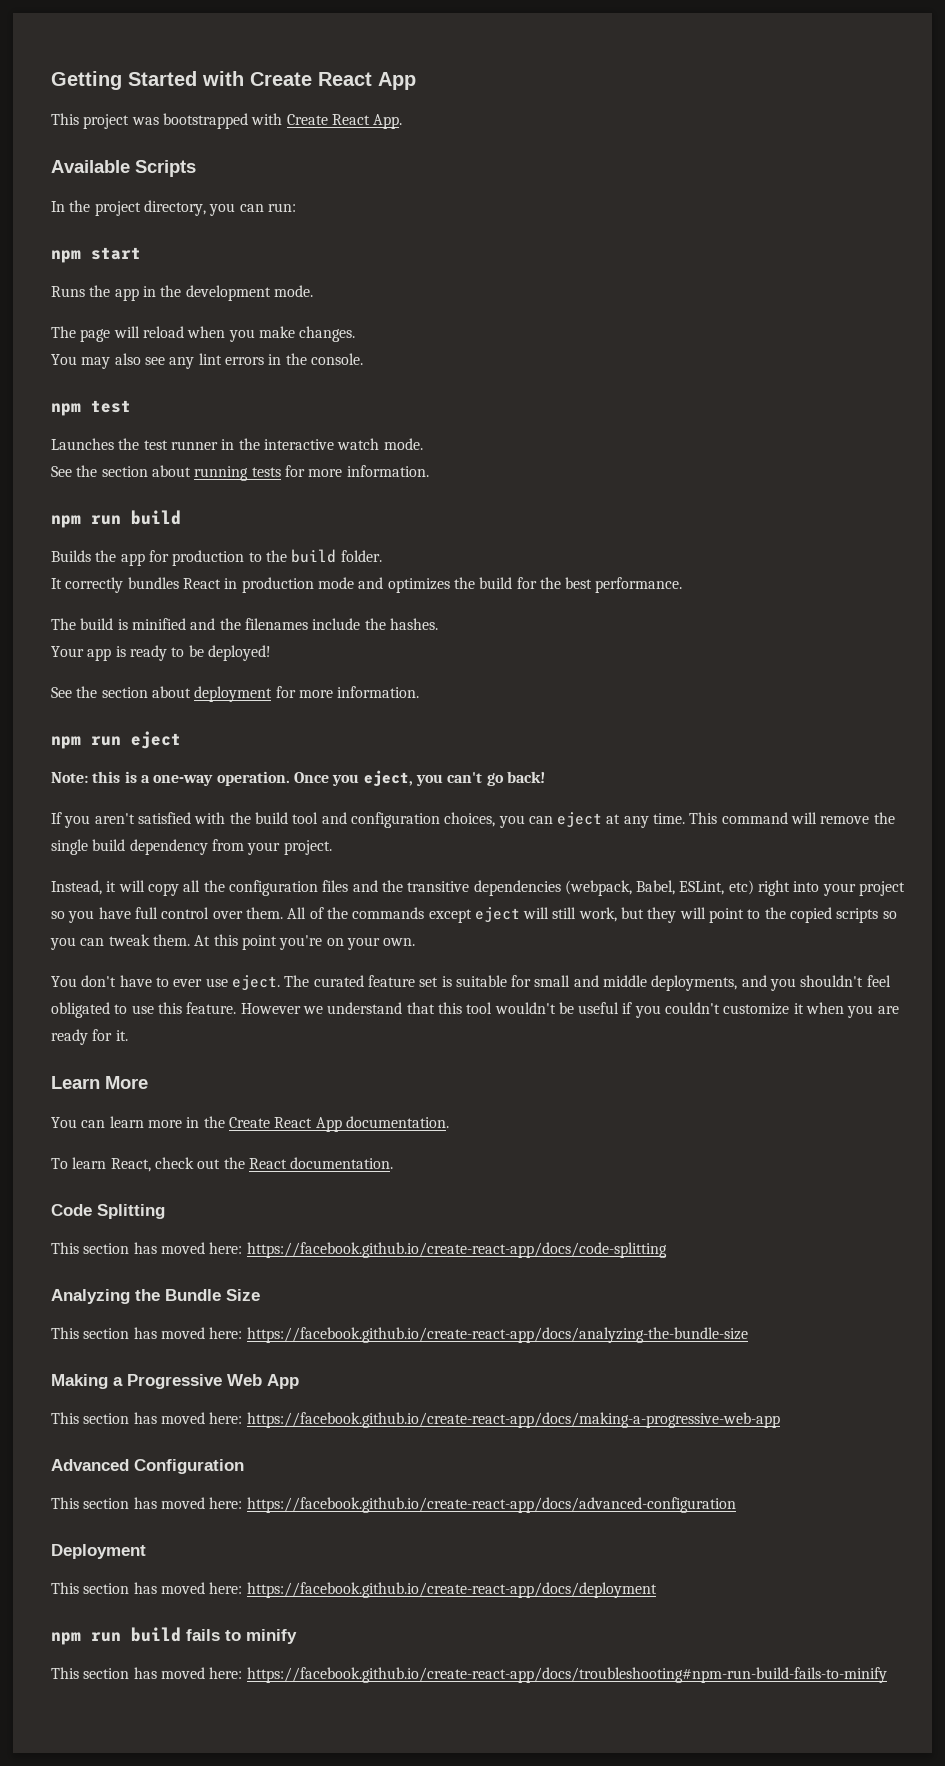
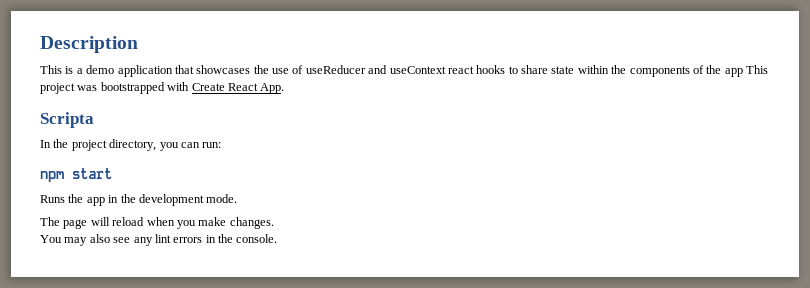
- Getting Started with Create React App
- This project was bootstrapped with Create React App.
+ Description
+ This is a demo application that showcases the use of useReducer and useContext react hooks to share state within the components of the app This project was bootstrapped with Create React App.
- Available Scripts
+ Scripta
- npm test
- Launches the test runner in the interactive watch mode.
- See the section about running tests for more information.
- npm run build
- Builds the app for production to the build folder.
- It correctly bundles React in production mode and optimizes the build for the best performance.
- The build is minified and the filenames include the hashes.
- Your app is ready to be deployed!
- See the section about deployment for more information.
- npm run eject
- Note: this is a one-way operation. Once you eject, you can't go back!
- If you aren't satisfied with the build tool and configuration choices, you can eject at any time. This command will remove the single build dependency from your project.
- Instead, it will copy all the configuration files and the transitive dependencies (webpack, Babel, ESLint, etc) right into your project so you have full control over them. All of the commands except eject will still work, but they will point to the copied scripts so you can tweak them. At this point you're on your own.
- You don't have to ever use eject. The curated feature set is suitable for small and middle deployments, and you shouldn't feel obligated to use this feature. However we understand that this tool wouldn't be useful if you couldn't customize it when you are ready for it.
- Learn More
- You can learn more in the Create React App documentation.
- To learn React, check out the React documentation.
- Code Splitting
- This section has moved here: https://facebook.github.io/create-react-app/docs/code-splitting
- Analyzing the Bundle Size
- This section has moved here: https://facebook.github.io/create-react-app/docs/analyzing-the-bundle-size
- Making a Progressive Web App
- This section has moved here: https://facebook.github.io/create-react-app/docs/making-a-progressive-web-app
- Advanced Configuration
- This section has moved here: https://facebook.github.io/create-react-app/docs/advanced-configuration
- Deployment
- This section has moved here: https://facebook.github.io/create-react-app/docs/deployment
- npm run build fails to minify
- This section has moved here: https://facebook.github.io/create-react-app/docs/troubleshooting#npm-run-build-fails-to-minify

